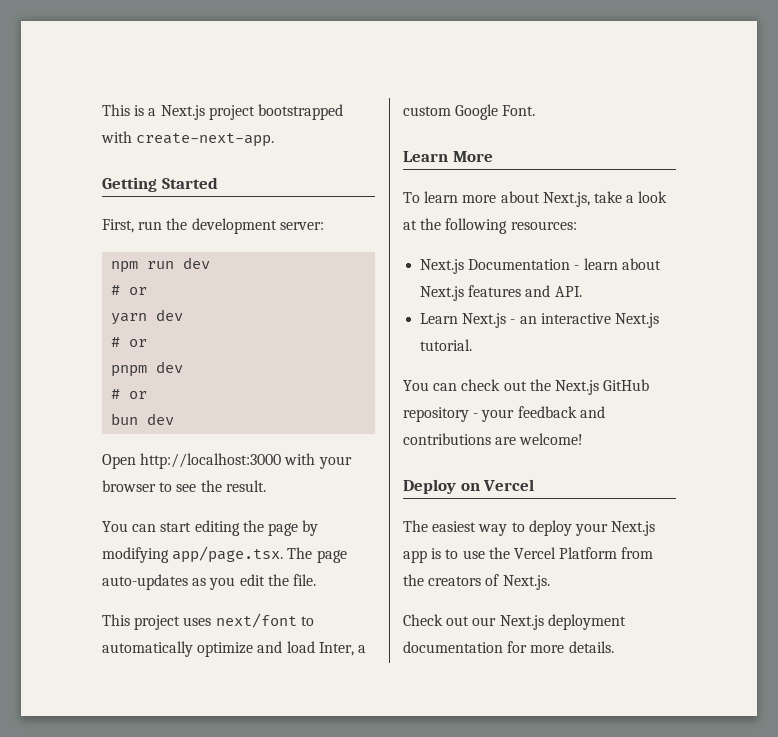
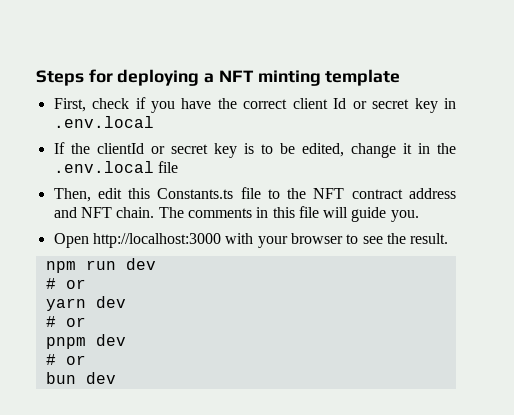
- This is a Next.js project bootstrapped with create-next-app.
- Getting Started
- First, run the development server:
+ Steps for deploying a NFT minting template
+ First, check if you have the correct client Id or secret key in .env.local
+ If the clientId or secret key is to be edited, change it in the .env.local file
+ Then, edit this Constants.ts file to the NFT contract address and NFT chain. The comments in this file will guide you.
+ Open http://localhost:3000 with your browser to see the result.
- Open http://localhost:3000 with your browser to see the result.
- You can start editing the page by modifying app/page.tsx. The page auto-updates as you edit the file.
- This project uses next/font to automatically optimize and load Inter, a custom Google Font.
- Learn More
- To learn more about Next.js, take a look at the following resources:
- Next.js Documentation - learn about Next.js features and API.
- Learn Next.js - an interactive Next.js tutorial.
- You can check out the Next.js GitHub repository - your feedback and contributions are welcome!
- Deploy on Vercel
- The easiest way to deploy your Next.js app is to use the Vercel Platform from the creators of Next.js.
- Check out our Next.js deployment documentation for more details.

